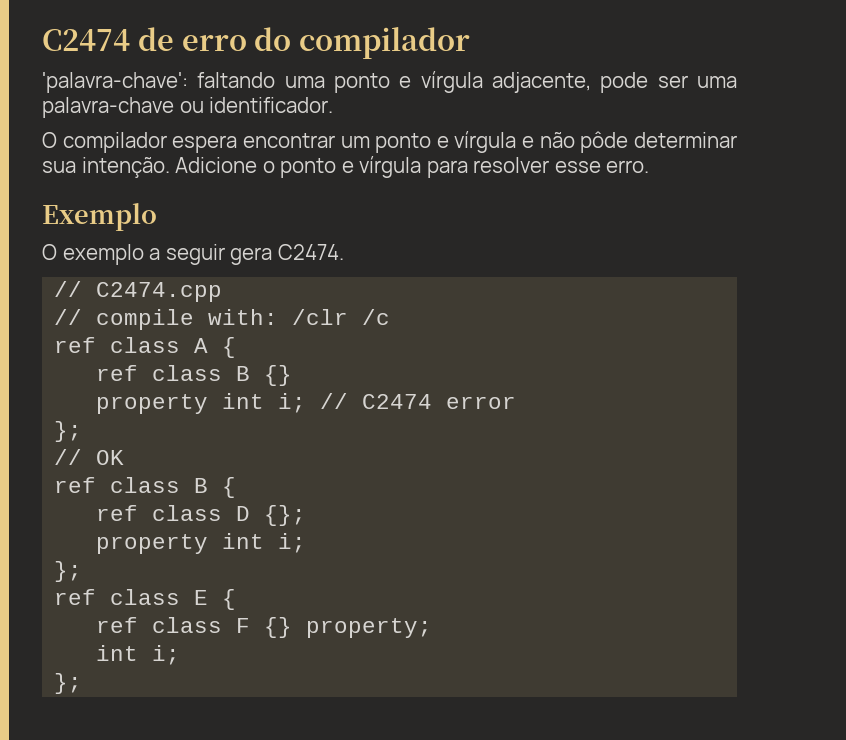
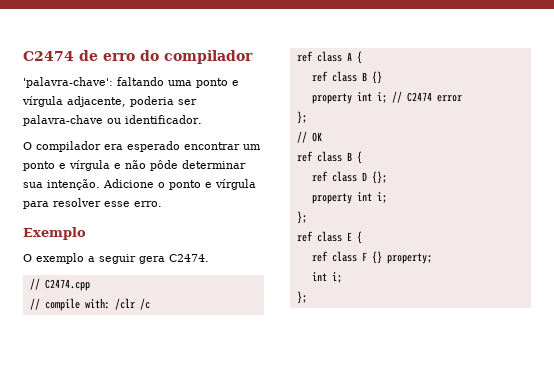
- 'palavra-chave': faltando uma ponto e vírgula adjacente, pode ser uma palavra-chave ou identificador.
+ 'palavra-chave': faltando uma ponto e vírgula adjacente, poderia ser palavra-chave ou identificador.
- O compilador espera encontrar um ponto e vírgula e não pôde determinar sua intenção.
+ O compilador era esperado encontrar um ponto e vírgula e não pôde determinar sua intenção.

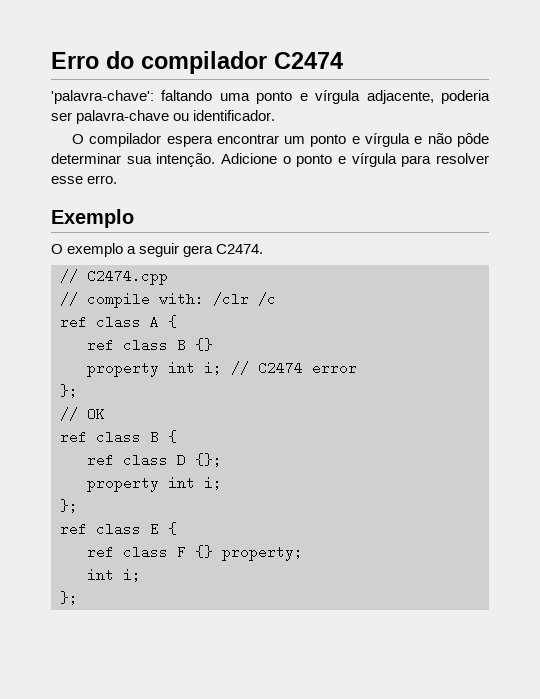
- C2474 de erro do compilador
+ Erro do compilador C2474
- O compilador era esperado encontrar um ponto e vírgula e não pôde determinar sua intenção.
+ O compilador espera encontrar um ponto e vírgula e não pôde determinar sua intenção.

